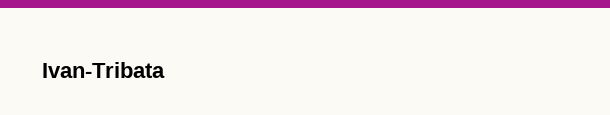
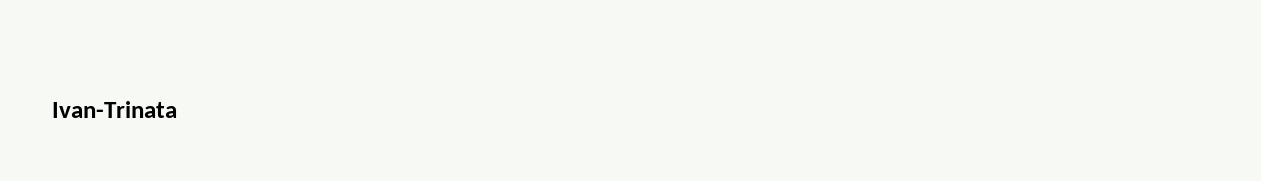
- Ivan-Tribata
+ Ivan-Trinata

